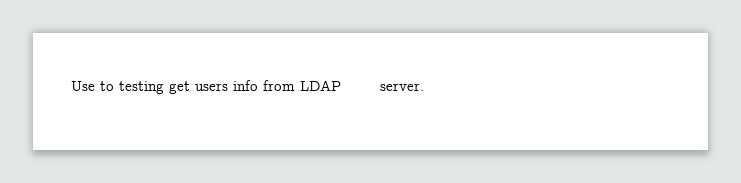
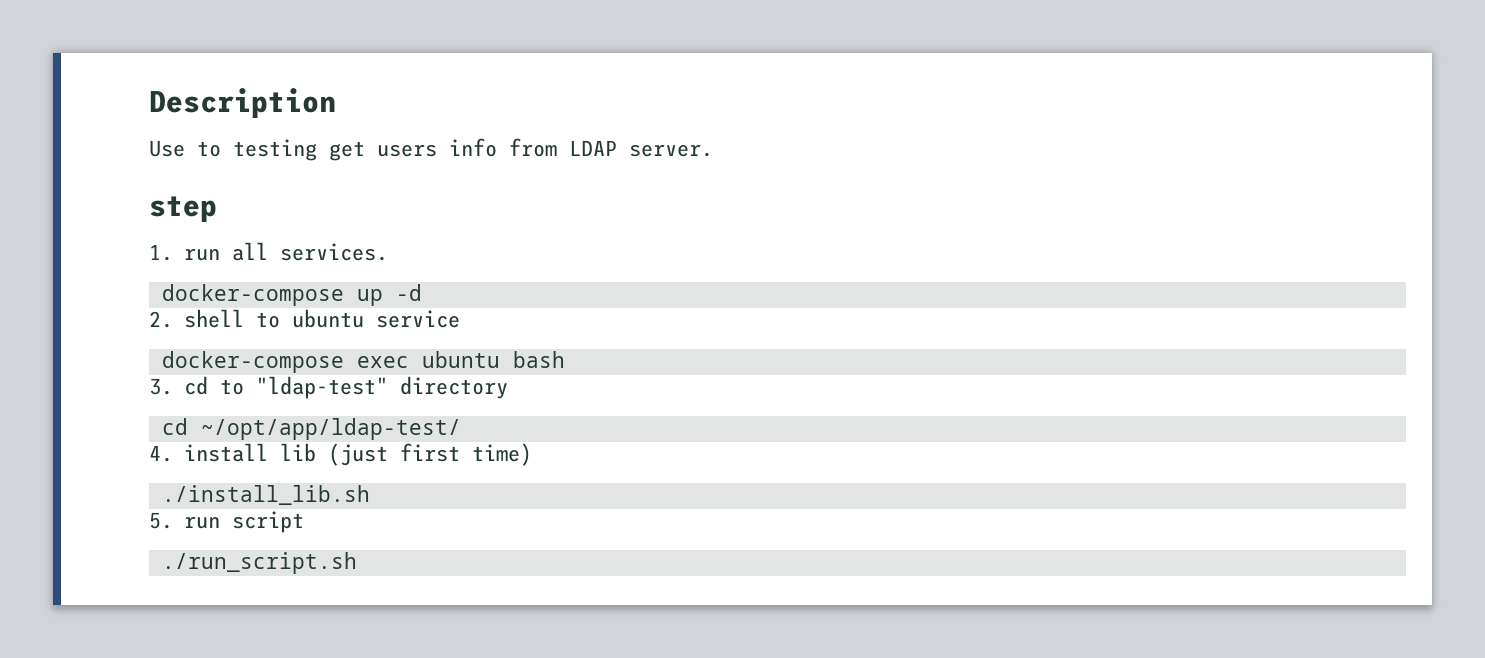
+ Description
+ step
+ 1. run all services.
+ docker-compose up -d
+ 2. shell to ubuntu service
+ docker-compose exec ubuntu bash
+ 3. cd to "ldap-test" directory
+ cd ~/opt/app/ldap-test/
+ 4. install lib (just first time)
+ ./install_lib.sh
+ 5. run script
+ ./run_script.sh

